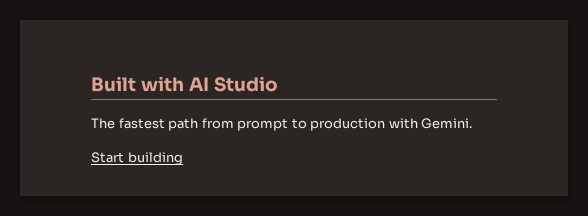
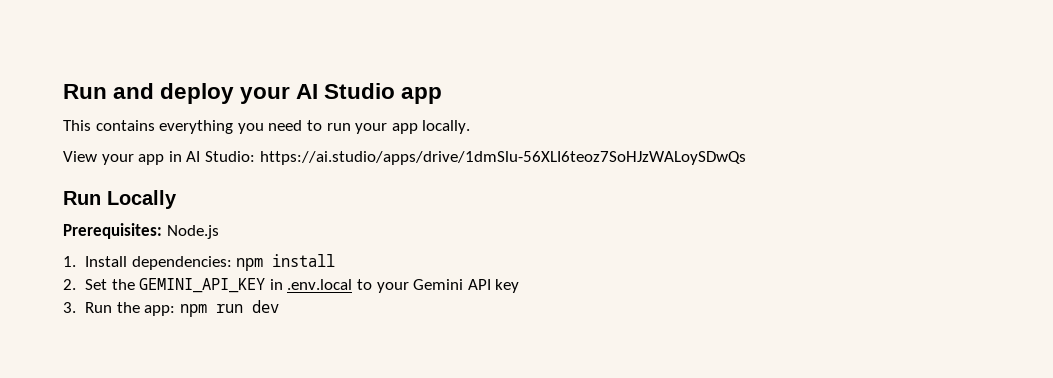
- Built with AI Studio
- The fastest path from prompt to production with Gemini.
- Start building
+ Run and deploy your AI Studio app
+ This contains everything you need to run your app locally.
+ View your app in AI Studio: https://ai.studio/apps/drive/1dmSlu-56XLI6teoz7SoHJzWALoySDwQs
+ Run Locally
+ Prerequisites: Node.js
+ 1. Install dependencies: npm install
+ 2. Set the GEMINI_API_KEY in .env.local to your Gemini API key
+ 3. Run the app: npm run dev

